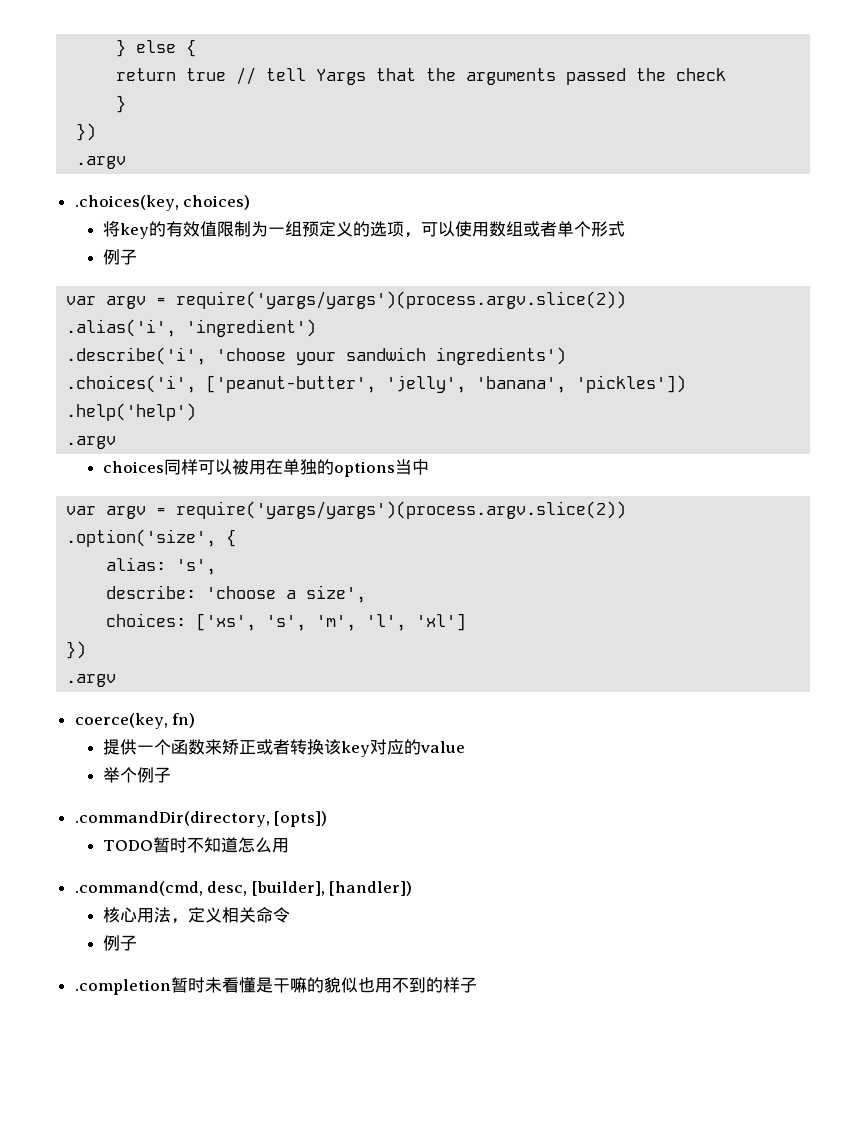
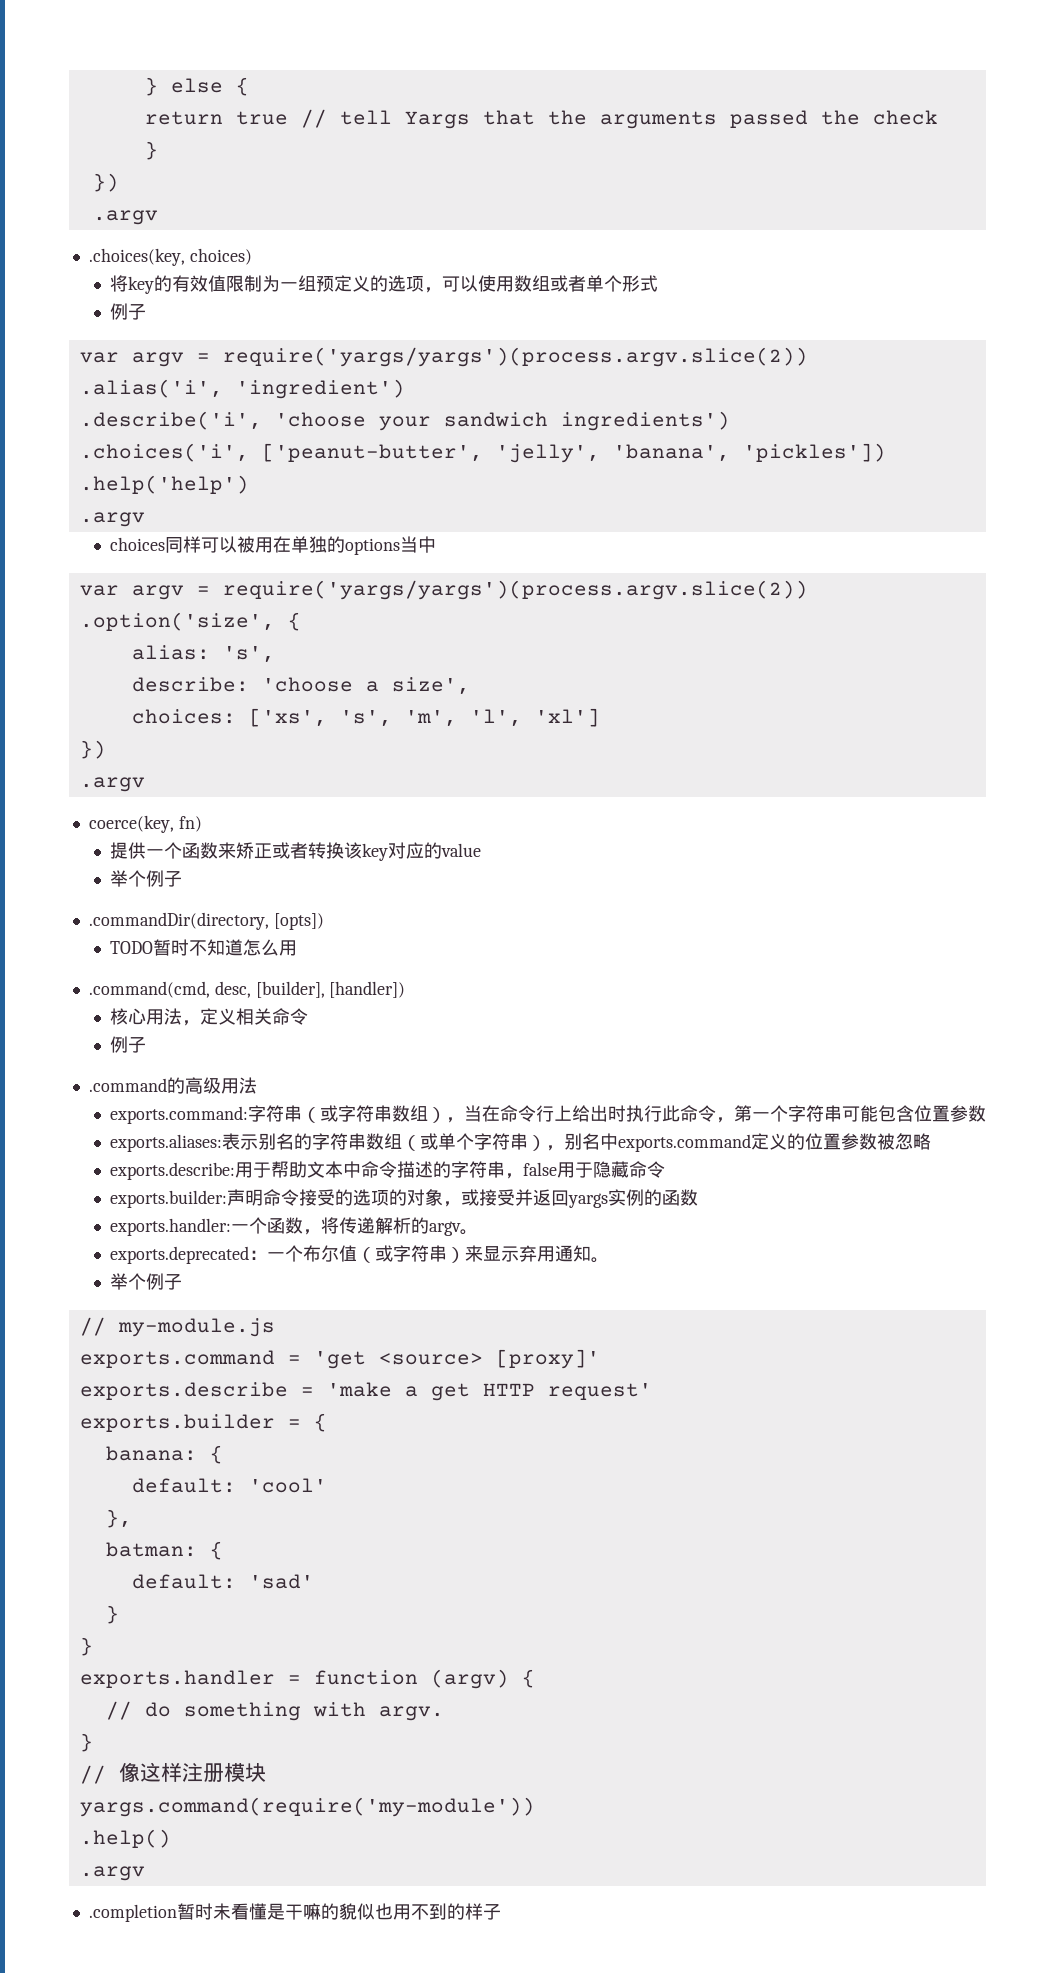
+ .command的高级用法
+ exports.command:字符串（或字符串数组），当在命令行上给出时执行此命令，第一个字符串可能包含位置参数
+ exports.aliases:表示别名的字符串数组（或单个字符串），别名中exports.command定义的位置参数被忽略
+ exports.describe:用于帮助文本中命令描述的字符串，false用于隐藏命令
+ exports.builder:声明命令接受的选项的对象，或接受并返回yargs实例的函数
+ exports.handler:一个函数，将传递解析的argv。
+ exports.deprecated：一个布尔值（或字符串）来显示弃用通知。
+ 举个例子
+ // my-module.js
+ exports.command = 'get <source> [proxy]'
+ exports.describe = 'make a get HTTP request'
+ exports.builder = {
+ banana: {
+ default: 'cool'
+ },
+ batman: {
+ default: 'sad'
+ }
+ }
+ exports.handler = function (argv) {
+ // do something with argv.
+ }
+ // 像这样注册模块
+ yargs.command(require('my-module'))
+ .help()
+ .argv

